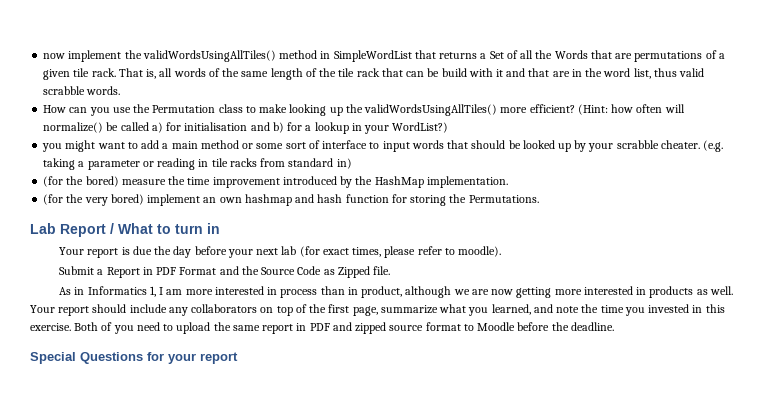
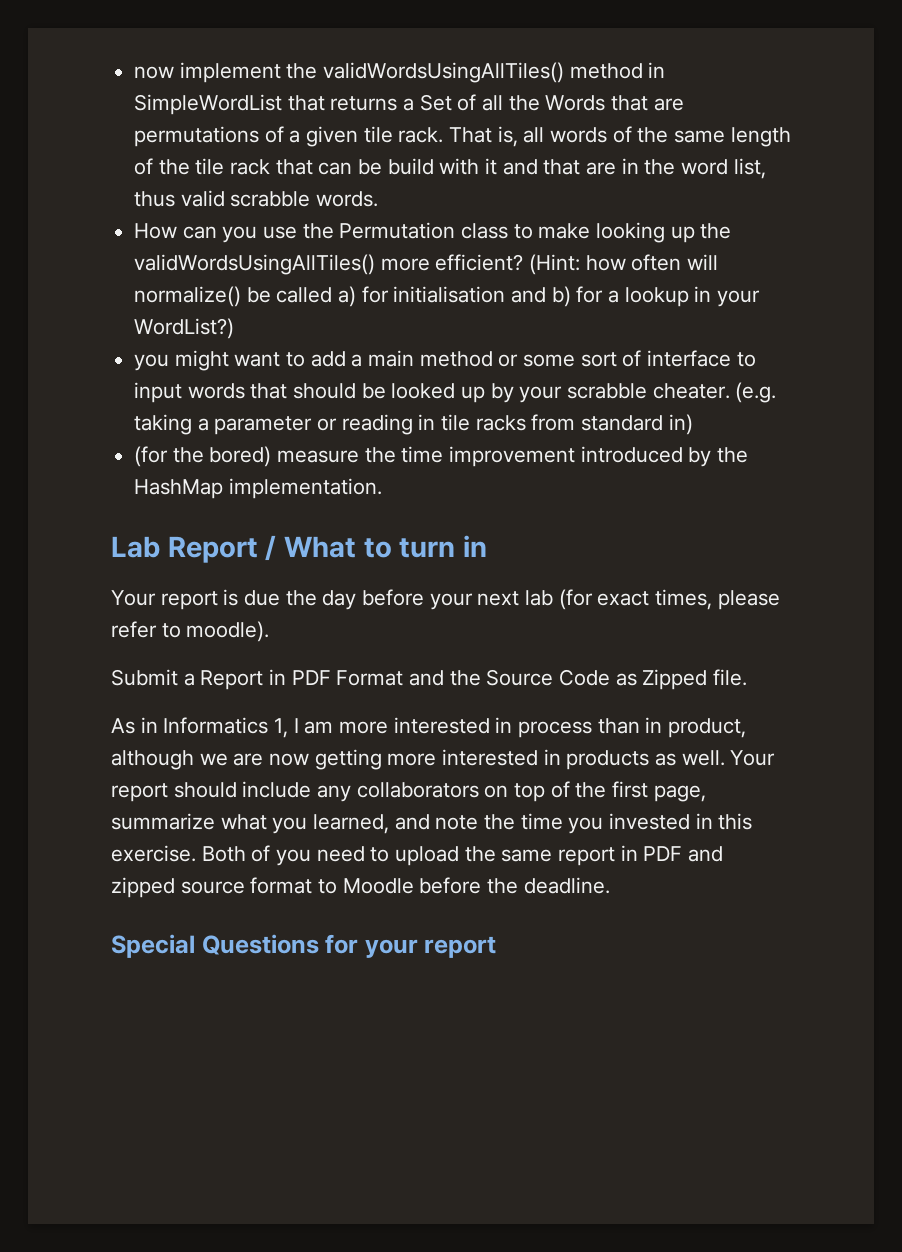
- (for the very bored) implement an own hashmap and hash function for storing the Permutations.

